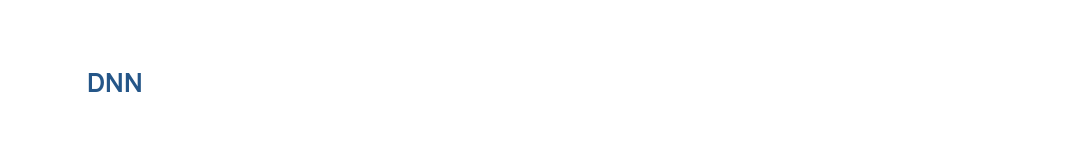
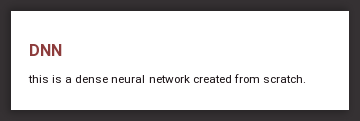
+ this is a dense neural network created from scratch.

